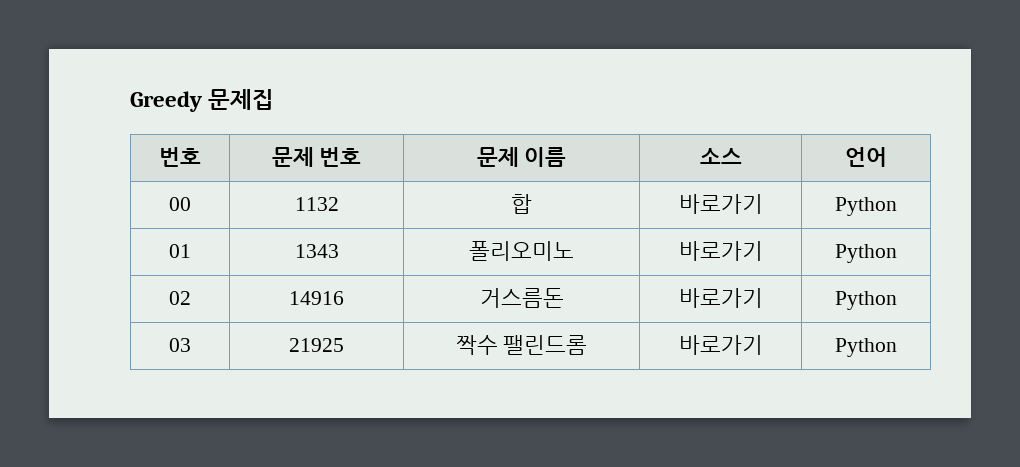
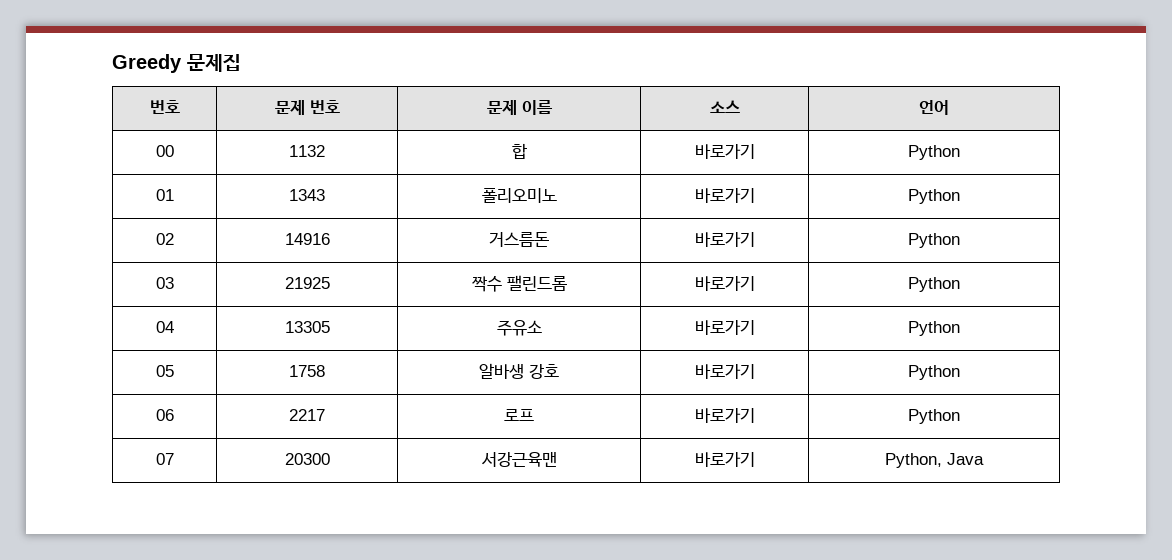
+ 04 | 13305 | 주유소 | 바로가기 | Python
+ 05 | 1758 | 알바생 강호 | 바로가기 | Python
+ 06 | 2217 | 로프 | 바로가기 | Python
+ 07 | 20300 | 서강근육맨 | 바로가기 | Python, Java

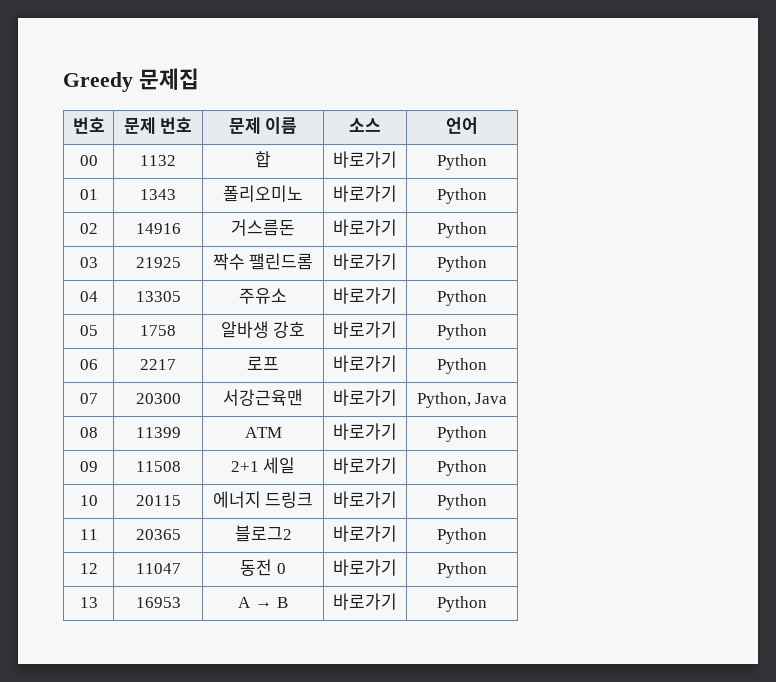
+ 08 | 11399 | ATM | 바로가기 | Python
+ 09 | 11508 | 2+1 세일 | 바로가기 | Python
+ 10 | 20115 | 에너지 드링크 | 바로가기 | Python
+ 11 | 20365 | 블로그2 | 바로가기 | Python
+ 12 | 11047 | 동전 0 | 바로가기 | Python
+ 13 | 16953 | A → B | 바로가기 | Python

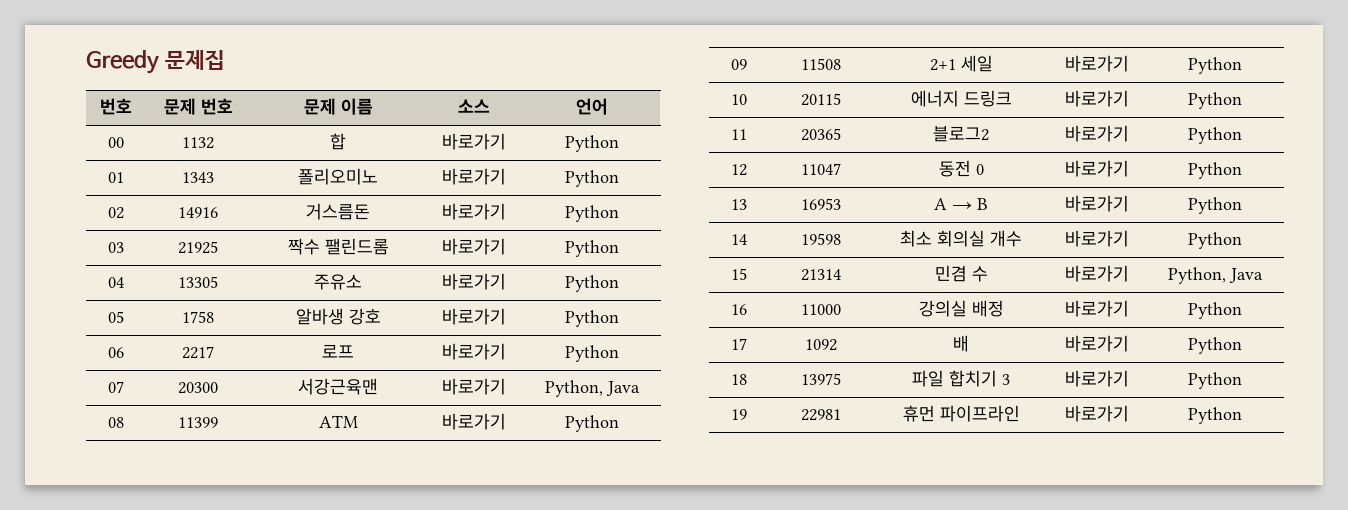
+ 14 | 19598 | 최소 회의실 개수 | 바로가기 | Python
+ 15 | 21314 | 민겸 수 | 바로가기 | Python, Java
+ 16 | 11000 | 강의실 배정 | 바로가기 | Python
+ 17 | 1092 | 배 | 바로가기 | Python
+ 18 | 13975 | 파일 합치기 3 | 바로가기 | Python
+ 19 | 22981 | 휴먼 파이프라인 | 바로가기 | Python

